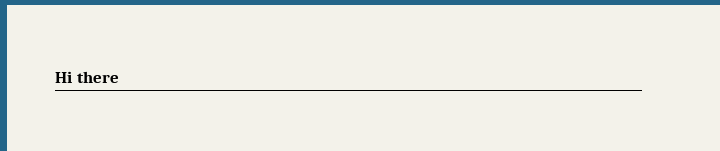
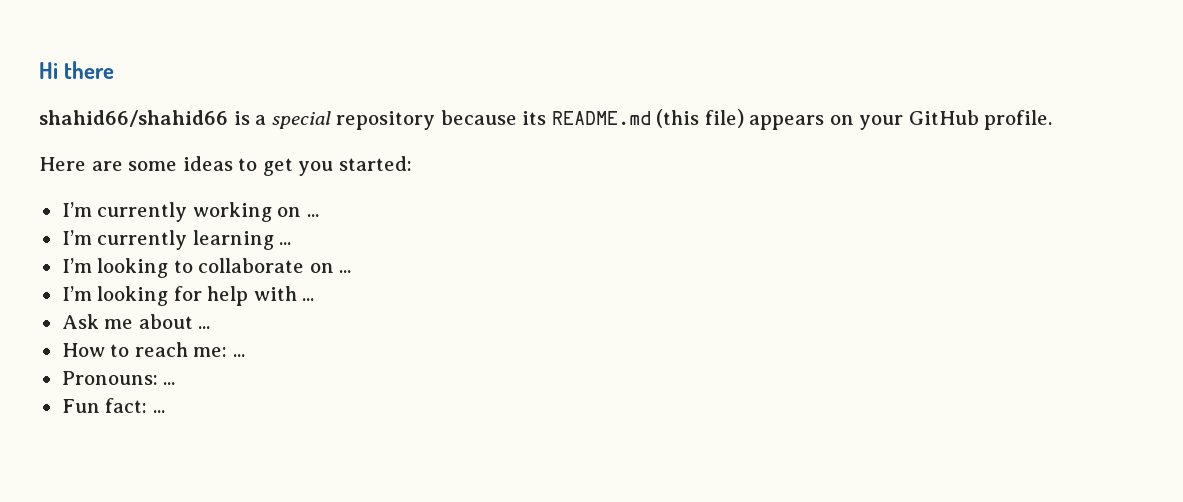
+ shahid66/shahid66 is a special repository because its README.md (this file) appears on your GitHub profile.
+ Here are some ideas to get you started:
+ I’m currently working on ...
+ I’m currently learning ...
+ I’m looking to collaborate on ...
+ I’m looking for help with ...
+ Ask me about ...
+ How to reach me: ...
+ Pronouns: ...
+ Fun fact: ...

